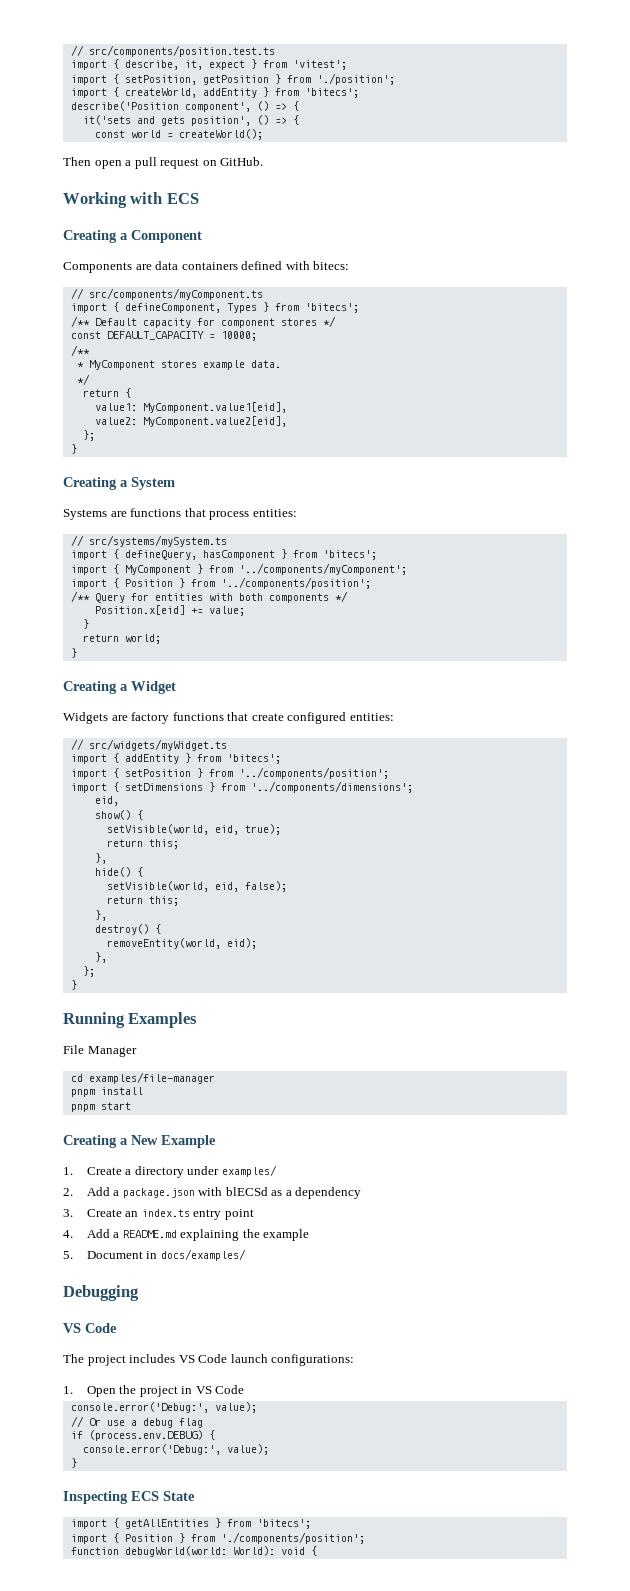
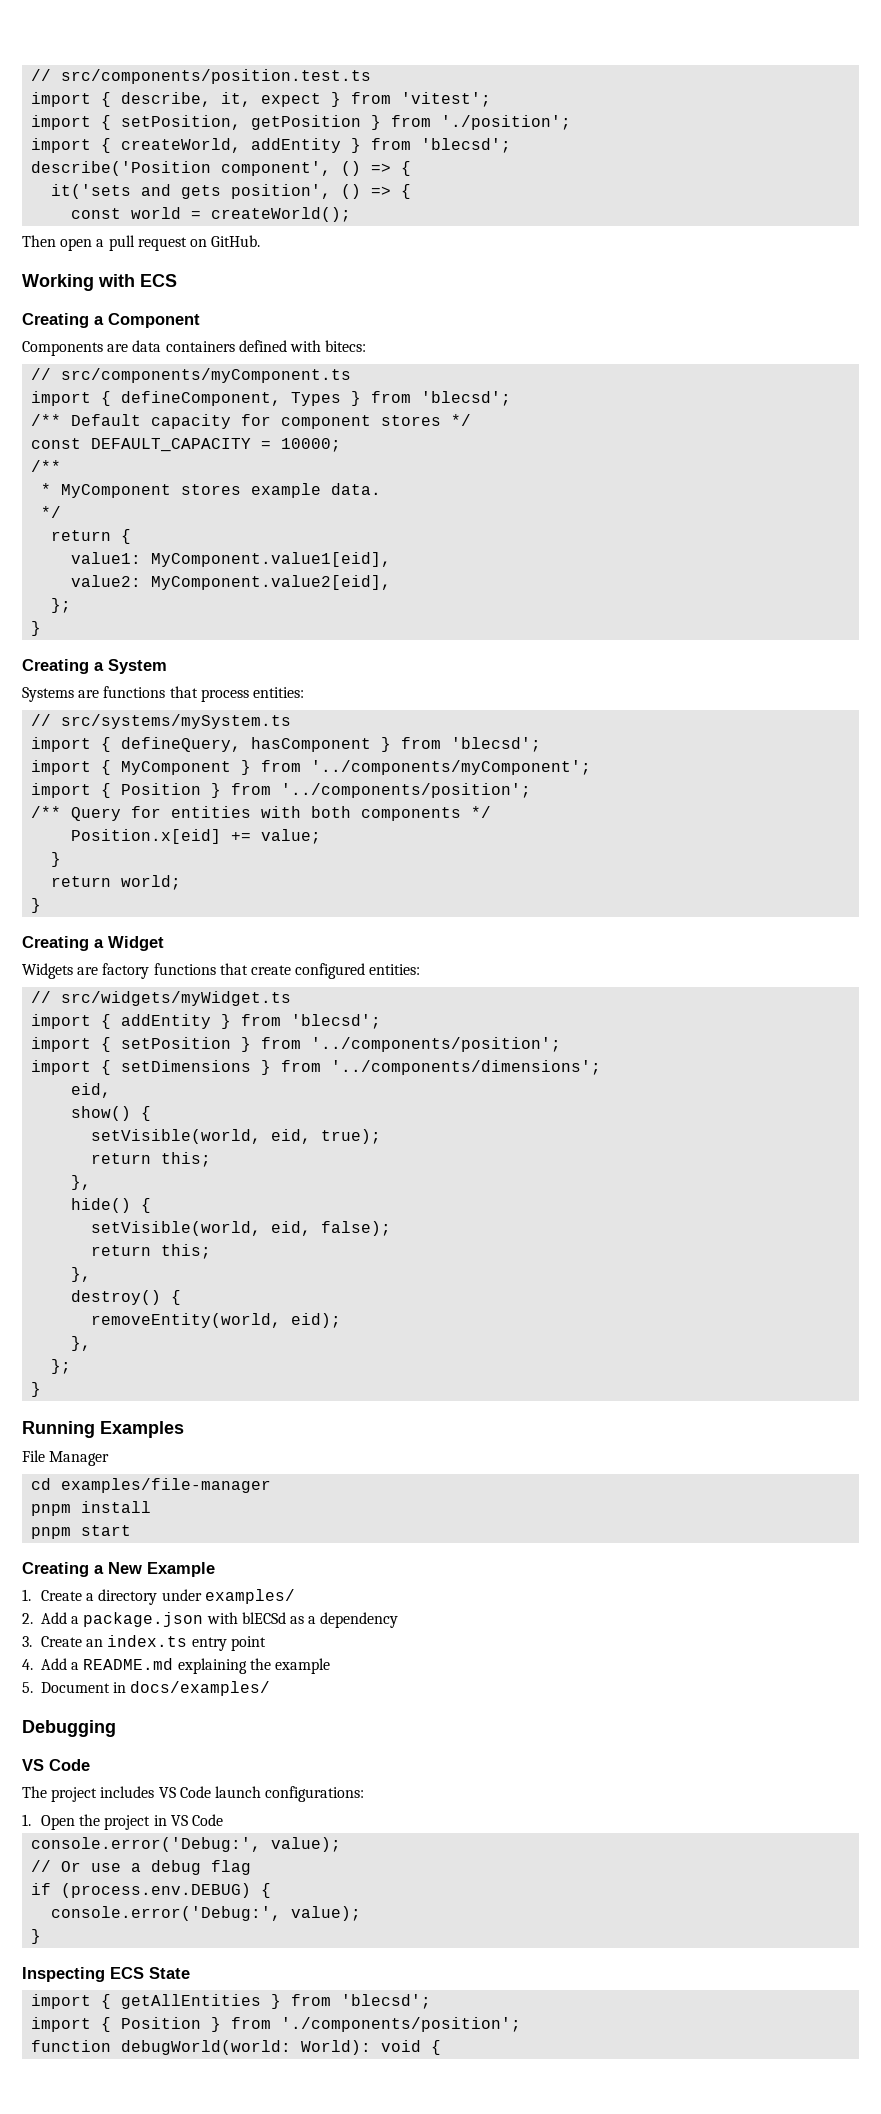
- import { createWorld, addEntity } from 'bitecs';
+ import { createWorld, addEntity } from 'blecsd';
- import { defineComponent, Types } from 'bitecs';
+ import { defineComponent, Types } from 'blecsd';
- import { defineQuery, hasComponent } from 'bitecs';
+ import { defineQuery, hasComponent } from 'blecsd';
- import { addEntity } from 'bitecs';
+ import { addEntity } from 'blecsd';
- import { getAllEntities } from 'bitecs';
+ import { getAllEntities } from 'blecsd';

